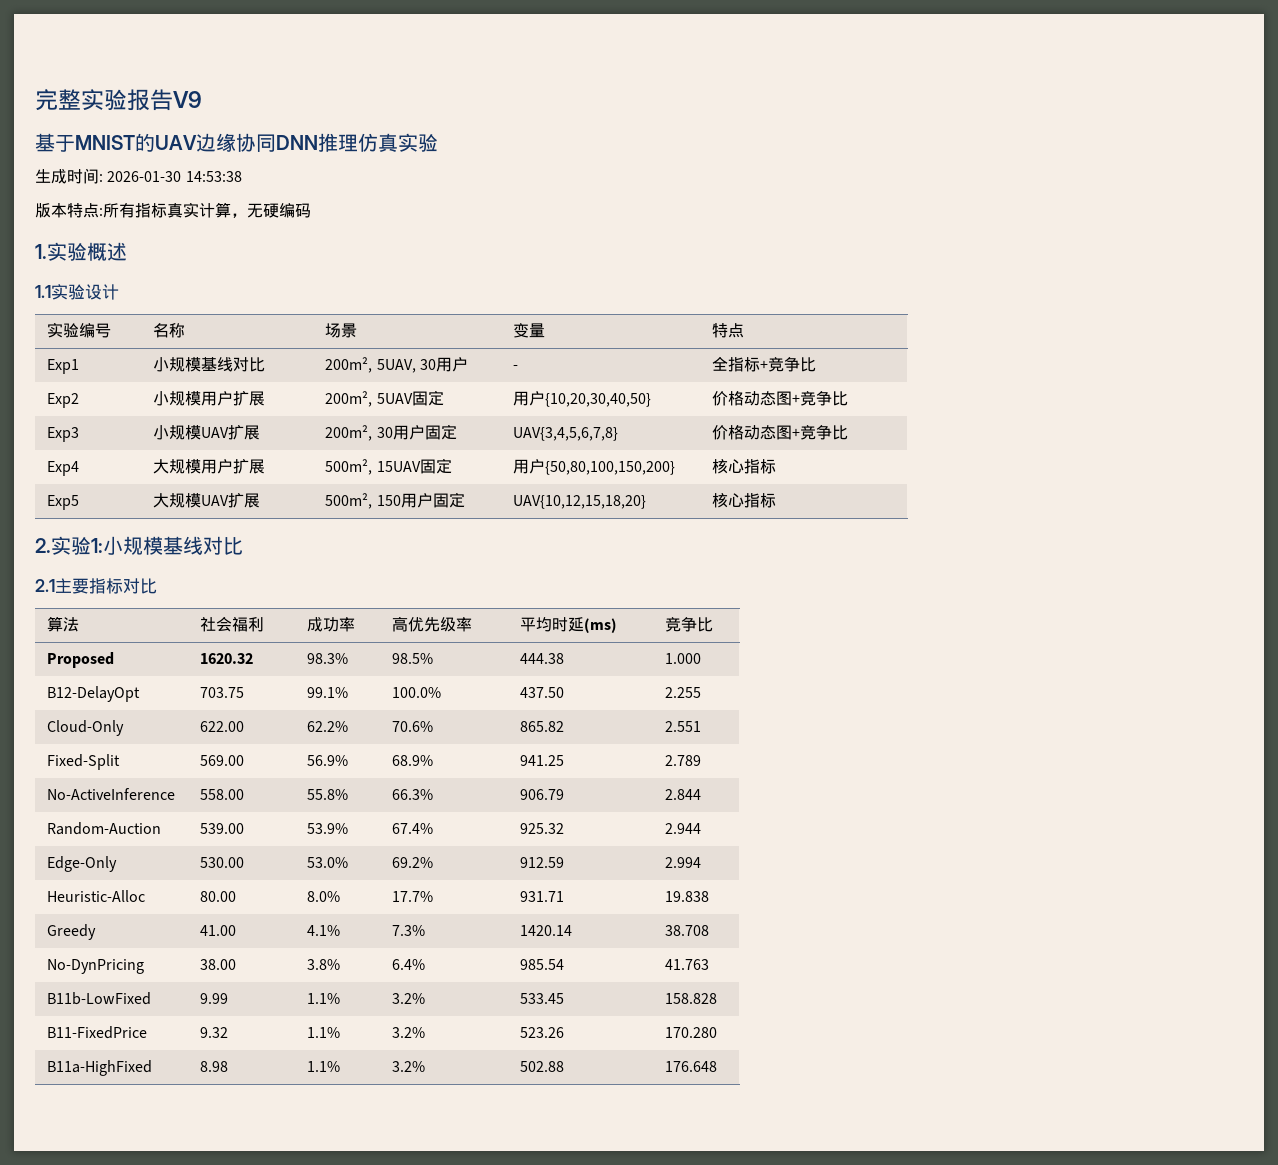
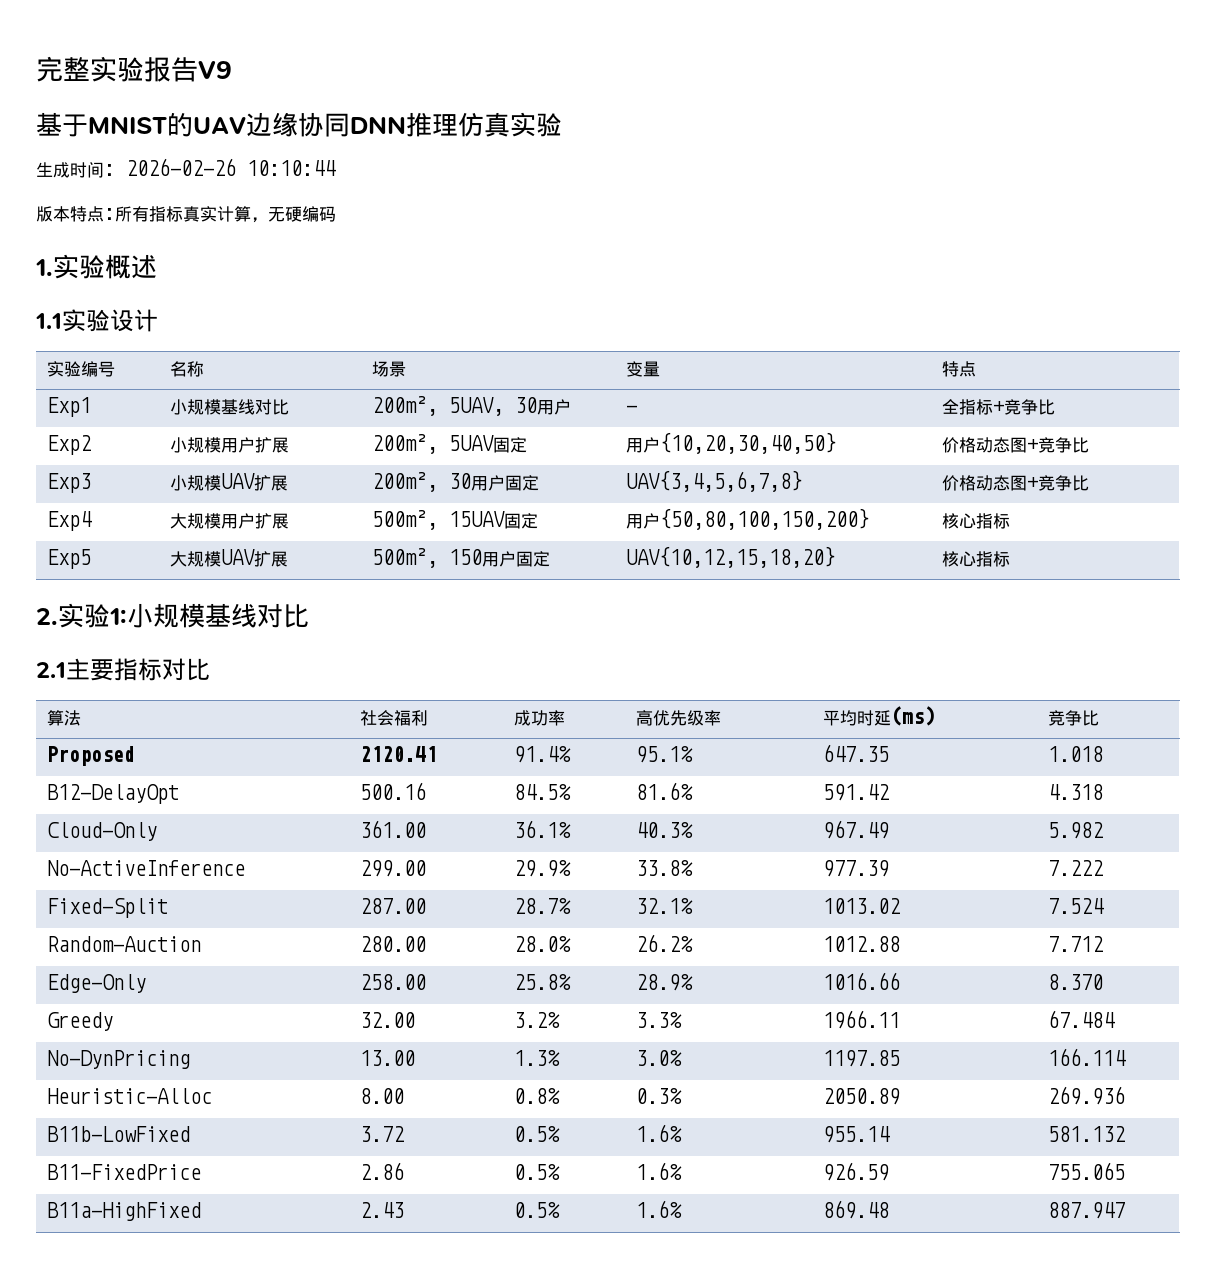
- 生成时间: 2026-01-30 14:53:38
+ 生成时间: 2026-02-26 10:10:44
- Proposed | 1620.32 | 98.3% | 98.5% | 444.38 | 1.000
- B12-DelayOpt | 703.75 | 99.1% | 100.0% | 437.50 | 2.255
- Cloud-Only | 622.00 | 62.2% | 70.6% | 865.82 | 2.551
- Fixed-Split | 569.00 | 56.9% | 68.9% | 941.25 | 2.789
- No-ActiveInference | 558.00 | 55.8% | 66.3% | 906.79 | 2.844
- Random-Auction | 539.00 | 53.9% | 67.4% | 925.32 | 2.944
- Edge-Only | 530.00 | 53.0% | 69.2% | 912.59 | 2.994
- Heuristic-Alloc | 80.00 | 8.0% | 17.7% | 931.71 | 19.838
- Greedy | 41.00 | 4.1% | 7.3% | 1420.14 | 38.708
- No-DynPricing | 38.00 | 3.8% | 6.4% | 985.54 | 41.763
- B11b-LowFixed | 9.99 | 1.1% | 3.2% | 533.45 | 158.828
- B11-FixedPrice | 9.32 | 1.1% | 3.2% | 523.26 | 170.280
- B11a-HighFixed | 8.98 | 1.1% | 3.2% | 502.88 | 176.648
+ Proposed | 2120.41 | 91.4% | 95.1% | 647.35 | 1.018
+ B12-DelayOpt | 500.16 | 84.5% | 81.6% | 591.42 | 4.318
+ Cloud-Only | 361.00 | 36.1% | 40.3% | 967.49 | 5.982
+ No-ActiveInference | 299.00 | 29.9% | 33.8% | 977.39 | 7.222
+ Fixed-Split | 287.00 | 28.7% | 32.1% | 1013.02 | 7.524
+ Random-Auction | 280.00 | 28.0% | 26.2% | 1012.88 | 7.712
+ Edge-Only | 258.00 | 25.8% | 28.9% | 1016.66 | 8.370
+ Greedy | 32.00 | 3.2% | 3.3% | 1966.11 | 67.484
+ No-DynPricing | 13.00 | 1.3% | 3.0% | 1197.85 | 166.114
+ Heuristic-Alloc | 8.00 | 0.8% | 0.3% | 2050.89 | 269.936
+ B11b-LowFixed | 3.72 | 0.5% | 1.6% | 955.14 | 581.132
+ B11-FixedPrice | 2.86 | 0.5% | 1.6% | 926.59 | 755.065
+ B11a-HighFixed | 2.43 | 0.5% | 1.6% | 869.48 | 887.947

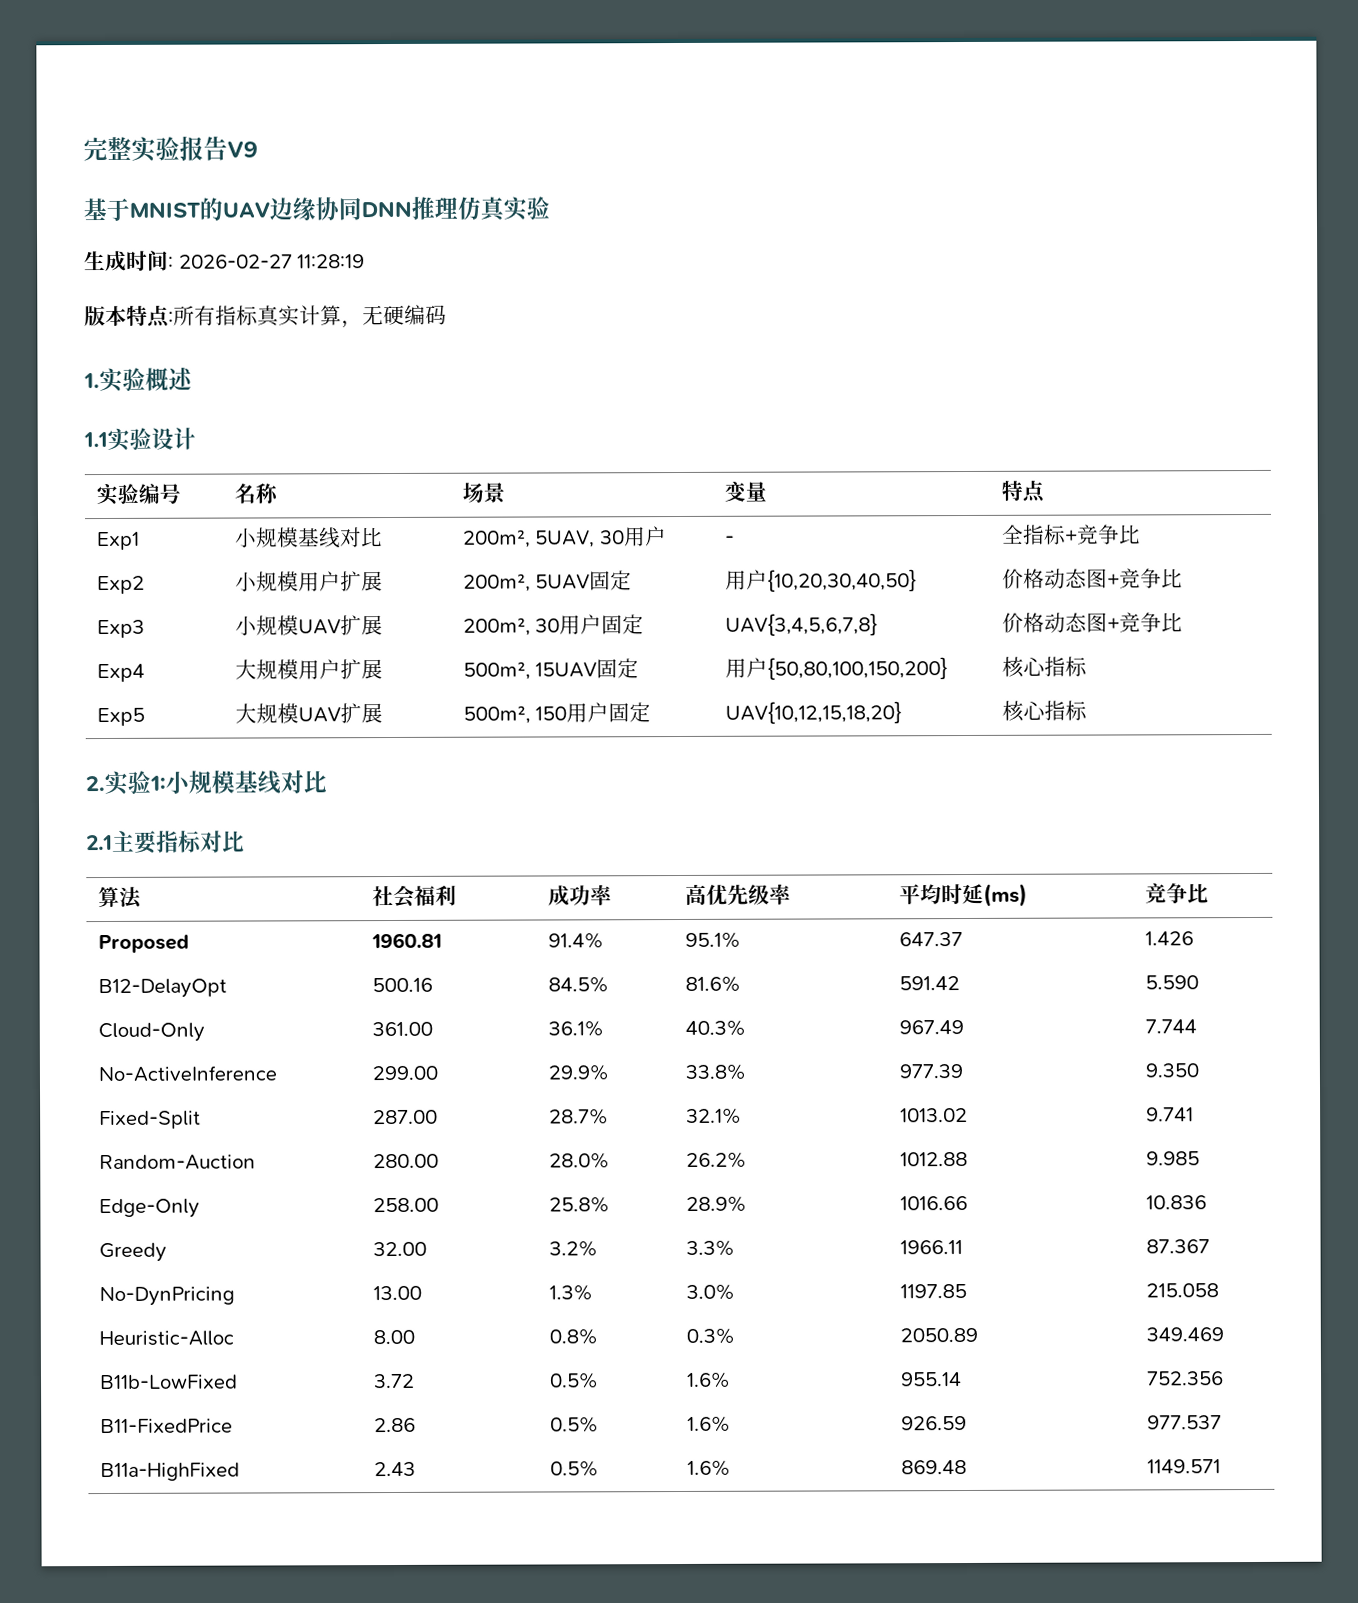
- 生成时间: 2026-02-26 10:10:44
+ 生成时间: 2026-02-27 11:28:19
- Proposed | 2120.41 | 91.4% | 95.1% | 647.35 | 1.018
+ Proposed | 1960.81 | 91.4% | 95.1% | 647.37 | 1.426
- B12-DelayOpt | 500.16 | 84.5% | 81.6% | 591.42 | 4.318
+ B12-DelayOpt | 500.16 | 84.5% | 81.6% | 591.42 | 5.590
- Cloud-Only | 361.00 | 36.1% | 40.3% | 967.49 | 5.982
+ Cloud-Only | 361.00 | 36.1% | 40.3% | 967.49 | 7.744
- No-ActiveInference | 299.00 | 29.9% | 33.8% | 977.39 | 7.222
+ No-ActiveInference | 299.00 | 29.9% | 33.8% | 977.39 | 9.350
- Fixed-Split | 287.00 | 28.7% | 32.1% | 1013.02 | 7.524
+ Fixed-Split | 287.00 | 28.7% | 32.1% | 1013.02 | 9.741
- Random-Auction | 280.00 | 28.0% | 26.2% | 1012.88 | 7.712
+ Random-Auction | 280.00 | 28.0% | 26.2% | 1012.88 | 9.985
- Edge-Only | 258.00 | 25.8% | 28.9% | 1016.66 | 8.370
+ Edge-Only | 258.00 | 25.8% | 28.9% | 1016.66 | 10.836
- Greedy | 32.00 | 3.2% | 3.3% | 1966.11 | 67.484
+ Greedy | 32.00 | 3.2% | 3.3% | 1966.11 | 87.367
- No-DynPricing | 13.00 | 1.3% | 3.0% | 1197.85 | 166.114
+ No-DynPricing | 13.00 | 1.3% | 3.0% | 1197.85 | 215.058
- Heuristic-Alloc | 8.00 | 0.8% | 0.3% | 2050.89 | 269.936
+ Heuristic-Alloc | 8.00 | 0.8% | 0.3% | 2050.89 | 349.469
- B11b-LowFixed | 3.72 | 0.5% | 1.6% | 955.14 | 581.132
+ B11b-LowFixed | 3.72 | 0.5% | 1.6% | 955.14 | 752.356
- B11-FixedPrice | 2.86 | 0.5% | 1.6% | 926.59 | 755.065
+ B11-FixedPrice | 2.86 | 0.5% | 1.6% | 926.59 | 977.537
- B11a-HighFixed | 2.43 | 0.5% | 1.6% | 869.48 | 887.947
+ B11a-HighFixed | 2.43 | 0.5% | 1.6% | 869.48 | 1149.571

